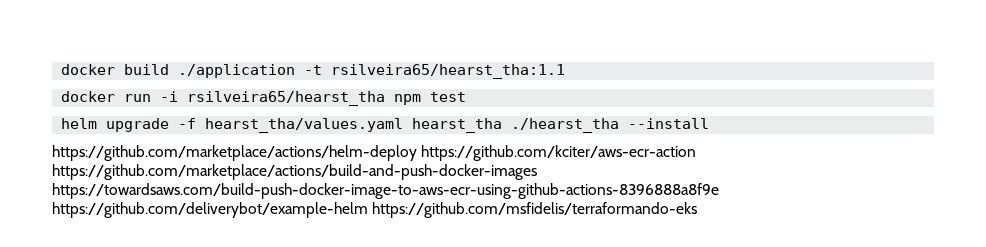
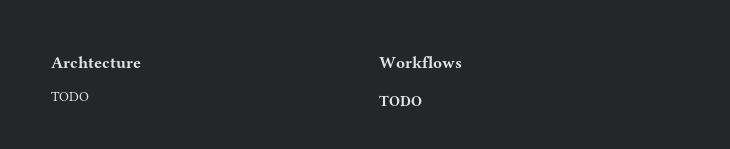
- docker build ./application -t rsilveira65/hearst_tha:1.1
- docker run -i rsilveira65/hearst_tha npm test
- helm upgrade -f hearst_tha/values.yaml hearst_tha ./hearst_tha --install
- https://github.com/marketplace/actions/helm-deploy https://github.com/kciter/aws-ecr-action https://github.com/marketplace/actions/build-and-push-docker-images https://towardsaws.com/build-push-docker-image-to-aws-ecr-using-github-actions-8396888a8f9e https://github.com/deliverybot/example-helm https://github.com/msfidelis/terraformando-eks
+ Archtecture
+ TODO
+ Workflows
+ TODO

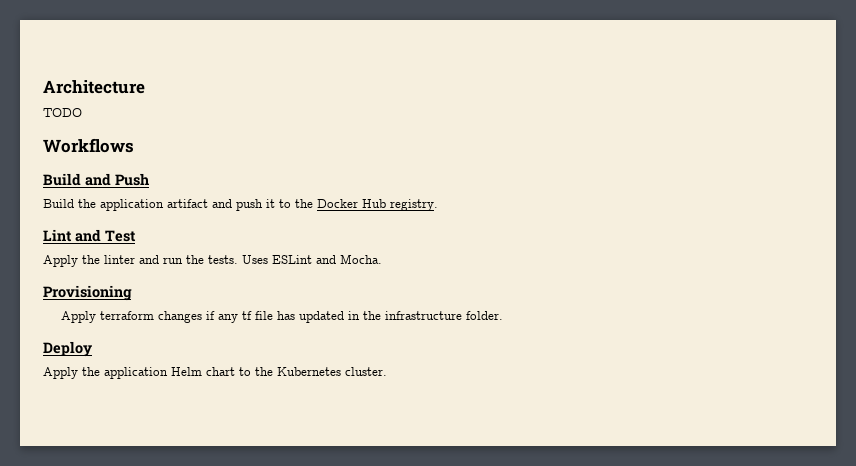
- Archtecture
+ Architecture
  Workflows
- TODO
+ Build and Push
+ Build the application artifact and push it to the Docker Hub registry.
+ Lint and Test
+ Apply the linter and run the tests. Uses ESLint and Mocha.
+ Provisioning
+ Apply terraform changes if any tf file has updated in the infrastructure folder.
+ Deploy
+ Apply the application Helm chart to the Kubernetes cluster.

